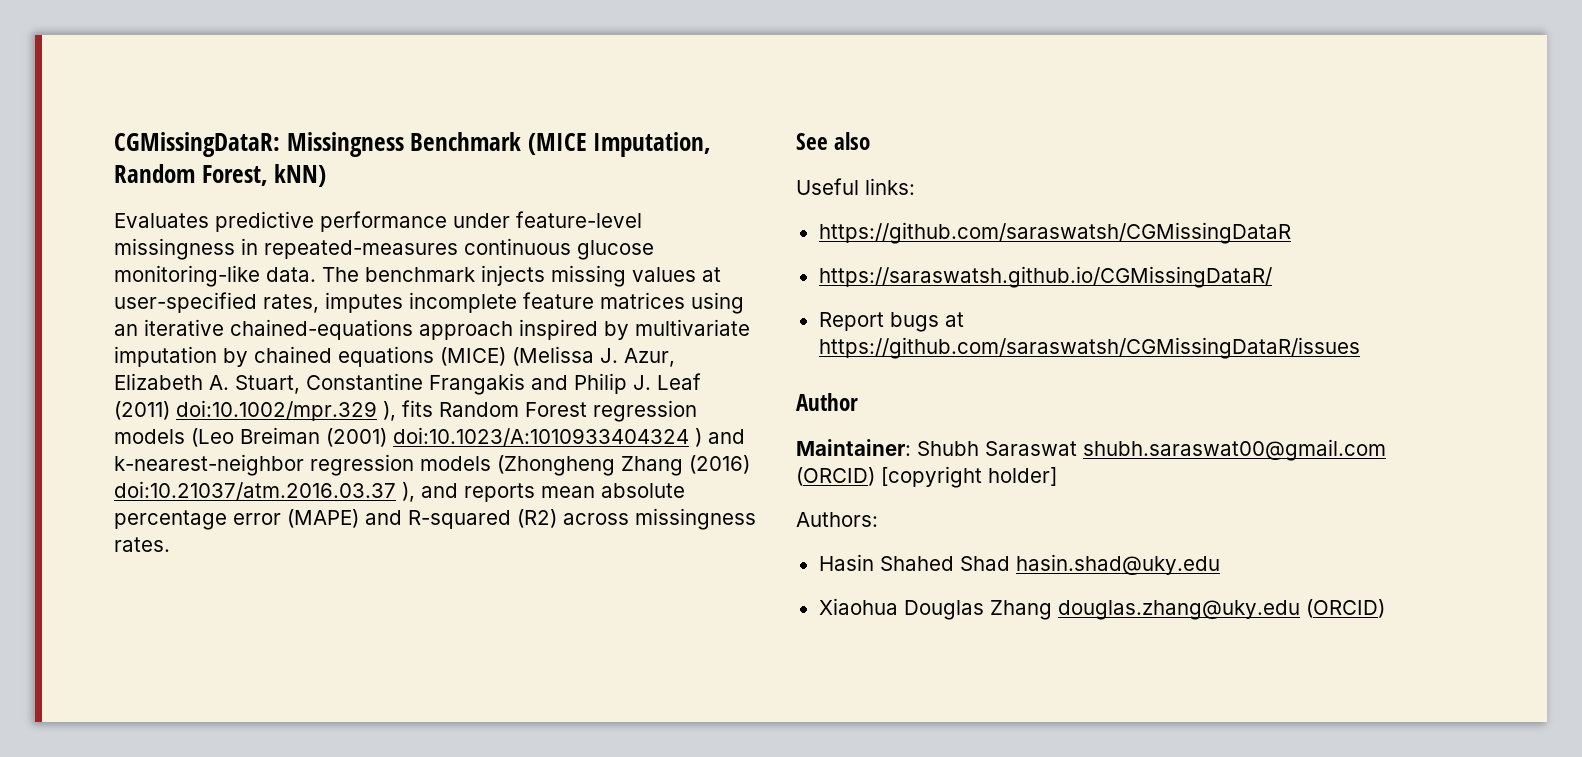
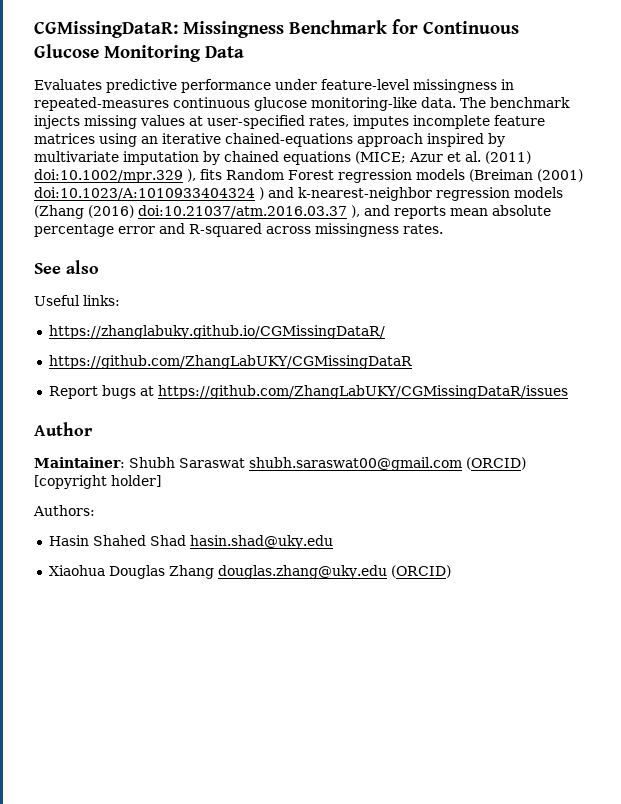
- CGMissingDataR: Missingness Benchmark (MICE Imputation, Random Forest, kNN)
+ CGMissingDataR: Missingness Benchmark for Continuous Glucose Monitoring Data
- The benchmark injects missing values at user-specified rates, imputes incomplete feature matrices using an iterative chained-equations approach inspired by multivariate imputation by chained equations (MICE) (Melissa J. Azur, Elizabeth A. Stuart, Constantine Frangakis and Philip J. Leaf (2011) doi:10.1002/mpr.329 ), fits Random Forest regression models (Leo Breiman (2001) doi:10.1023/A:1010933404324 ) and k-nearest-neighbor regression models (Zhongheng Zhang (2016) doi:10.21037/atm.2016.03.37 ), and reports mean absolute percentage error (MAPE) and R-squared (R2) across missingness rates.
+ The benchmark injects missing values at user-specified rates, imputes incomplete feature matrices using an iterative chained-equations approach inspired by multivariate imputation by chained equations (MICE; Azur et al. (2011) doi:10.1002/mpr.329 ), fits Random Forest regression models (Breiman (2001) doi:10.1023/A:1010933404324 ) and k-nearest-neighbor regression models (Zhang (2016) doi:10.21037/atm.2016.03.37 ), and reports mean absolute percentage error and R-squared across missingness rates.
- https://github.com/saraswatsh/CGMissingDataR
- https://saraswatsh.github.io/CGMissingDataR/
+ https://zhanglabuky.github.io/CGMissingDataR/
+ https://github.com/ZhangLabUKY/CGMissingDataR
- Report bugs at https://github.com/saraswatsh/CGMissingDataR/issues
+ Report bugs at https://github.com/ZhangLabUKY/CGMissingDataR/issues

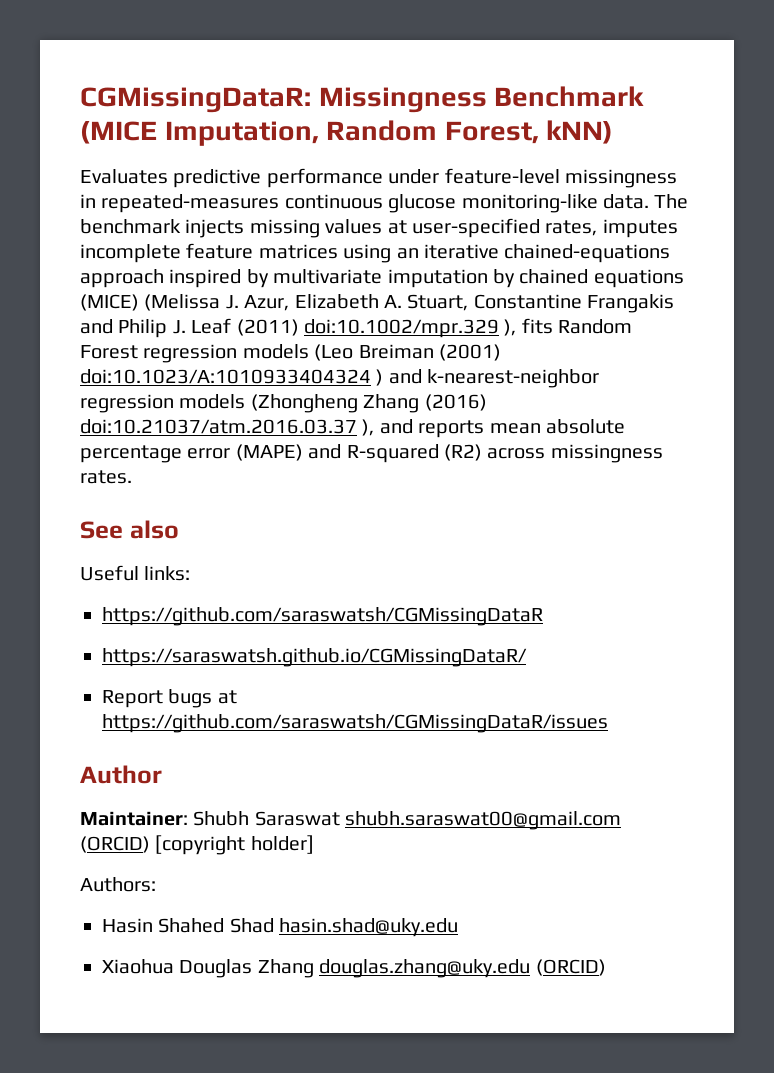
- CGMissingDataR: Missingness Benchmark for Continuous Glucose Monitoring Data
+ CGMissingDataR: Missingness Benchmark (MICE Imputation, Random Forest, kNN)
- The benchmark injects missing values at user-specified rates, imputes incomplete feature matrices using an iterative chained-equations approach inspired by multivariate imputation by chained equations (MICE; Azur et al. (2011) doi:10.1002/mpr.329 ), fits Random Forest regression models (Breiman (2001) doi:10.1023/A:1010933404324 ) and k-nearest-neighbor regression models (Zhang (2016) doi:10.21037/atm.2016.03.37 ), and reports mean absolute percentage error and R-squared across missingness rates.
+ The benchmark injects missing values at user-specified rates, imputes incomplete feature matrices using an iterative chained-equations approach inspired by multivariate imputation by chained equations (MICE) (Melissa J. Azur, Elizabeth A. Stuart, Constantine Frangakis and Philip J. Leaf (2011) doi:10.1002/mpr.329 ), fits Random Forest regression models (Leo Breiman (2001) doi:10.1023/A:1010933404324 ) and k-nearest-neighbor regression models (Zhongheng Zhang (2016) doi:10.21037/atm.2016.03.37 ), and reports mean absolute percentage error (MAPE) and R-squared (R2) across missingness rates.
- https://zhanglabuky.github.io/CGMissingDataR/
- https://github.com/ZhangLabUKY/CGMissingDataR
+ https://github.com/saraswatsh/CGMissingDataR
+ https://saraswatsh.github.io/CGMissingDataR/
- Report bugs at https://github.com/ZhangLabUKY/CGMissingDataR/issues
+ Report bugs at https://github.com/saraswatsh/CGMissingDataR/issues

